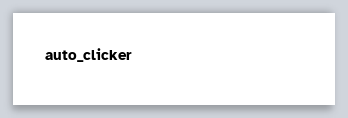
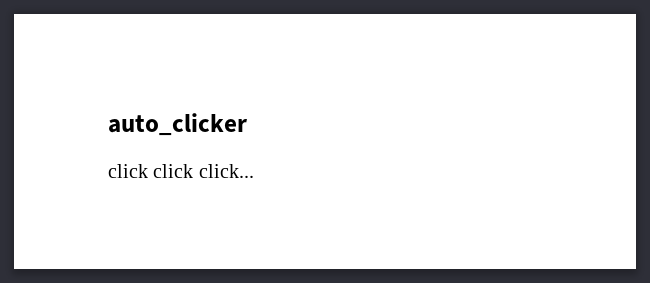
+ click click click...

